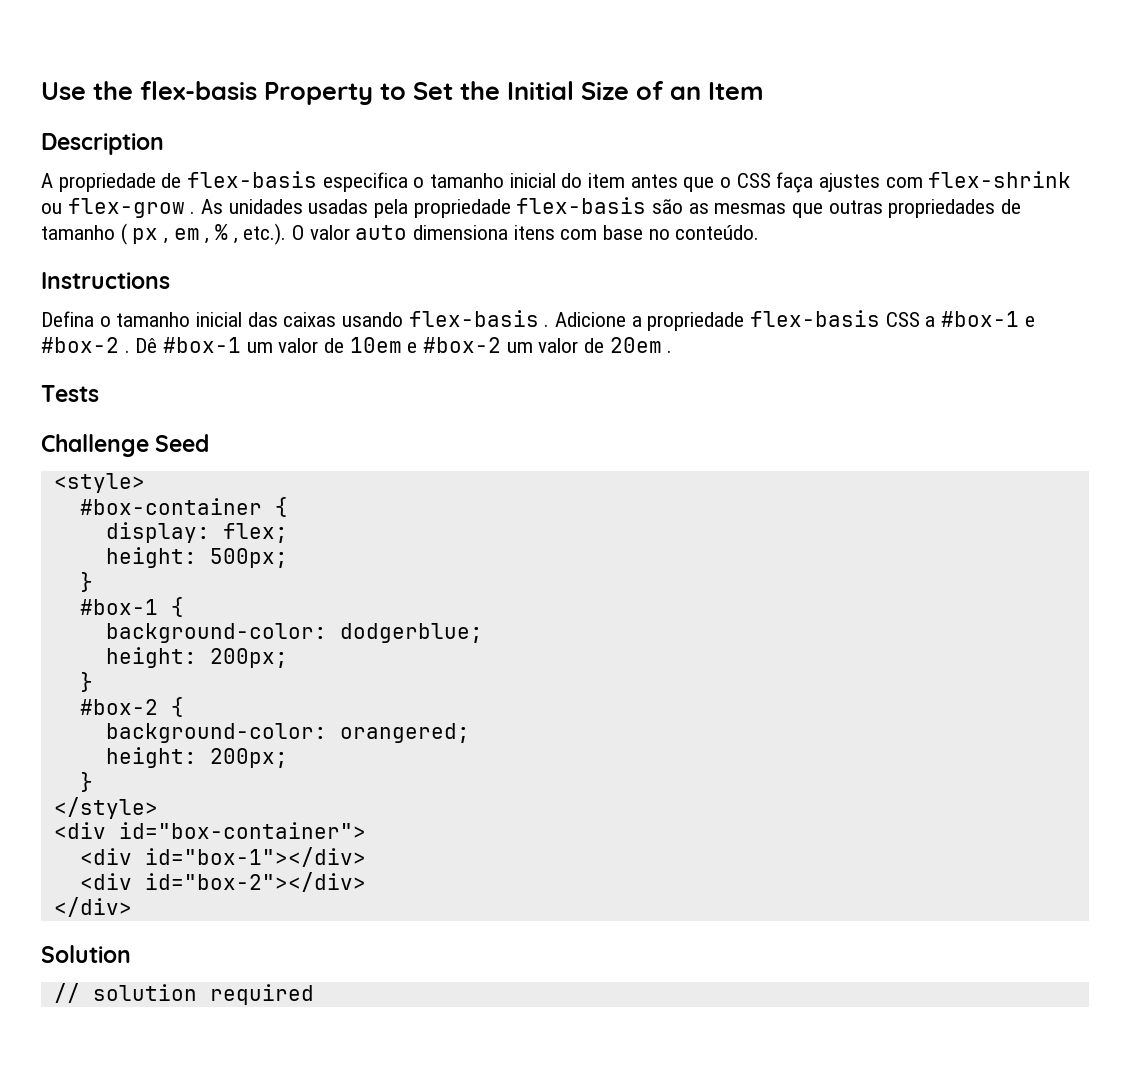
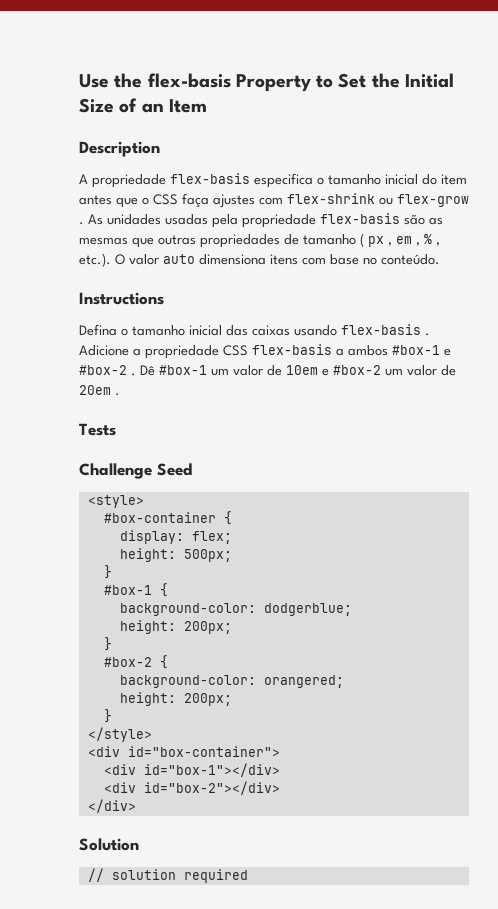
- A propriedade de flex-basis especifica o tamanho inicial do item antes que o CSS faça ajustes com flex-shrink ou flex-grow .
+ A propriedade flex-basis especifica o tamanho inicial do item antes que o CSS faça ajustes com flex-shrink ou flex-grow .
- Adicione a propriedade flex-basis CSS a #box-1 e #box-2 .
+ Adicione a propriedade CSS flex-basis a ambos #box-1 e #box-2 .

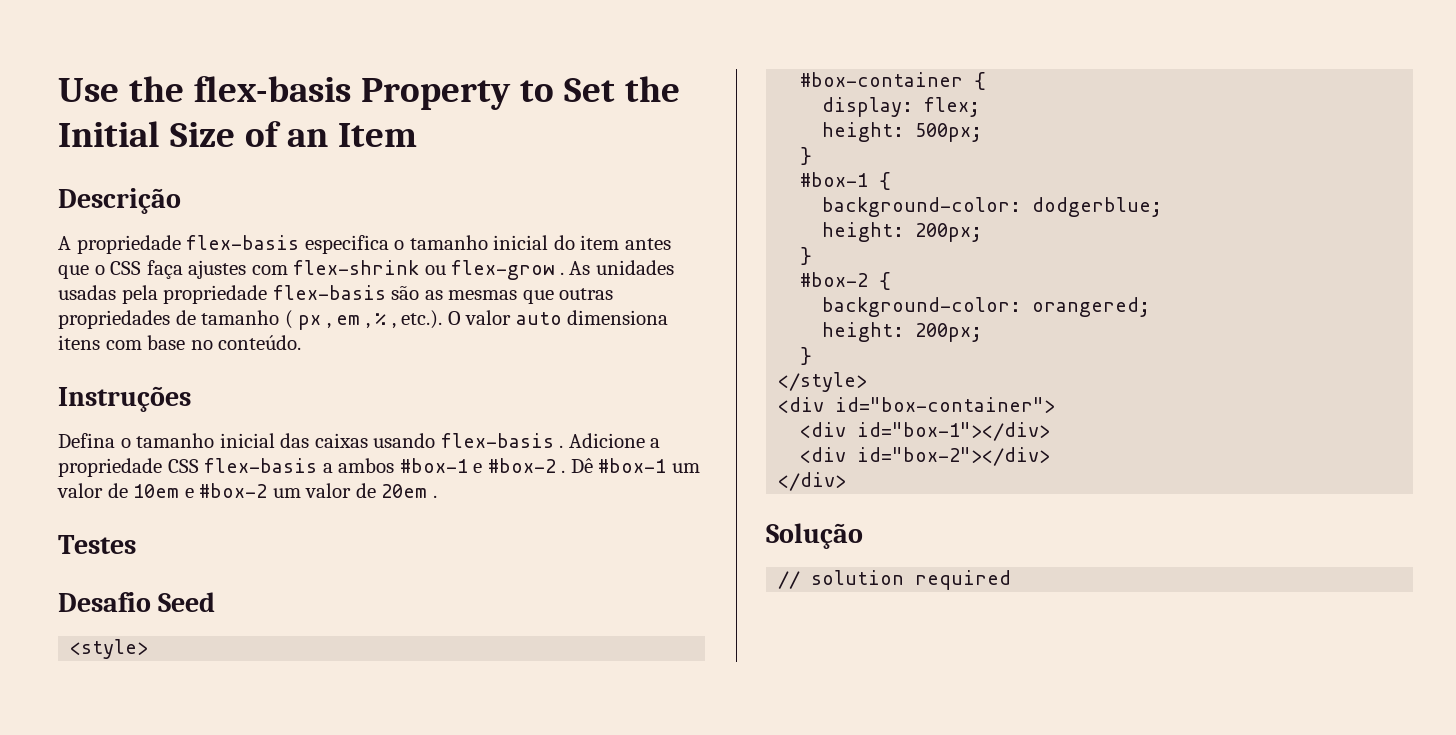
- Description
+ Descrição
- Instructions
+ Instruções
- Tests
- Challenge Seed
+ Testes
+ Desafio Seed
- Solution
+ Solução

